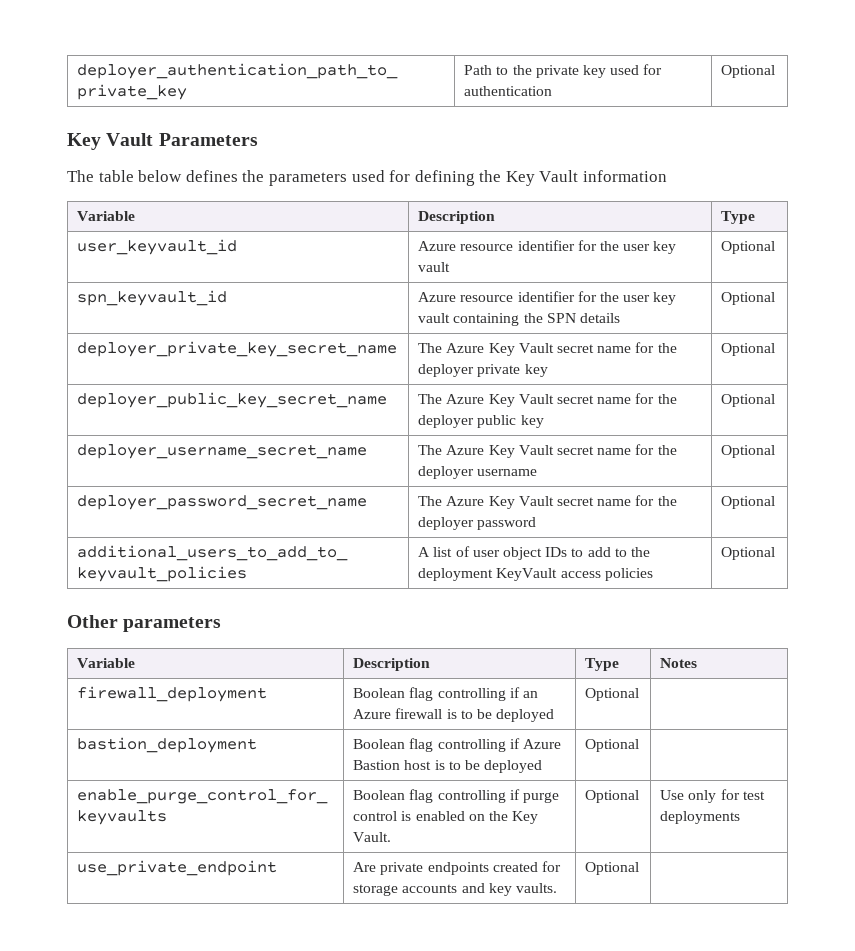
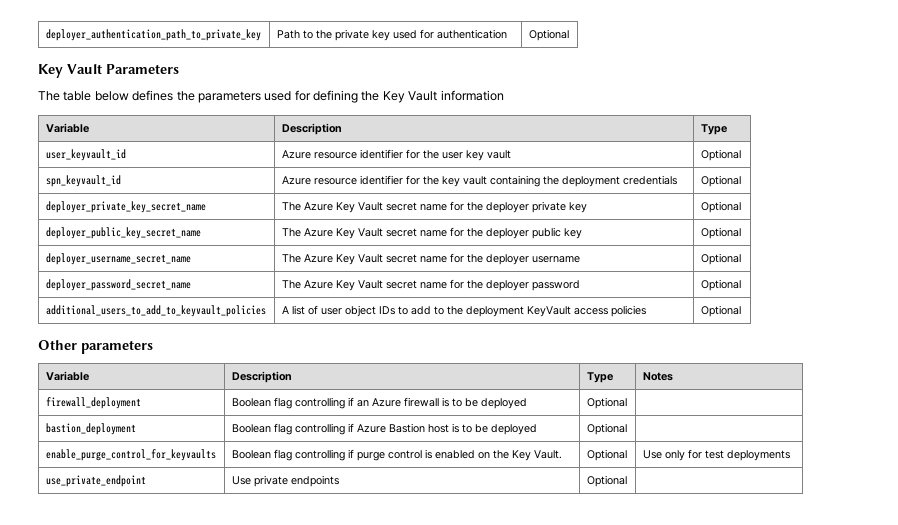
- spn_keyvault_id | Azure resource identifier for the user key vault containing the SPN details | Optional
+ spn_keyvault_id | Azure resource identifier for the key vault containing the deployment credentials | Optional
- use_private_endpoint | Are private endpoints created for storage accounts and key vaults. | Optional |
+ use_private_endpoint | Use private endpoints | Optional |

